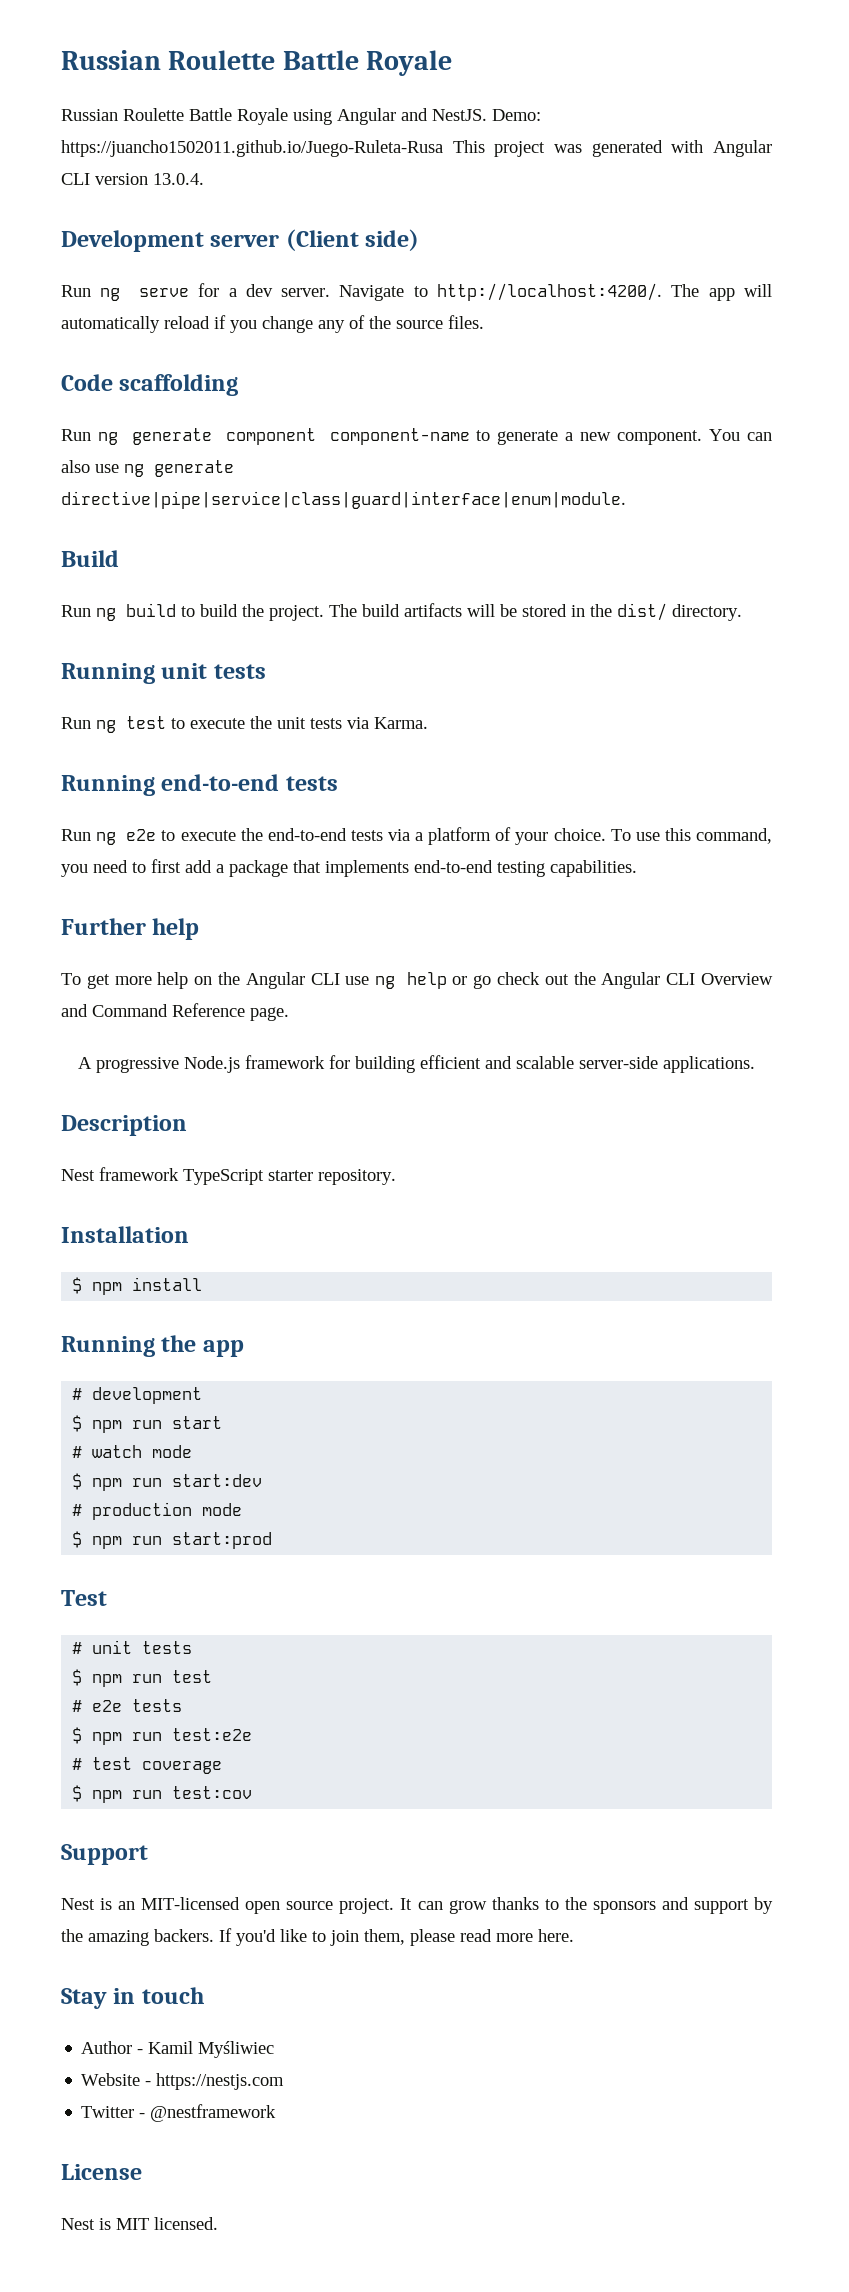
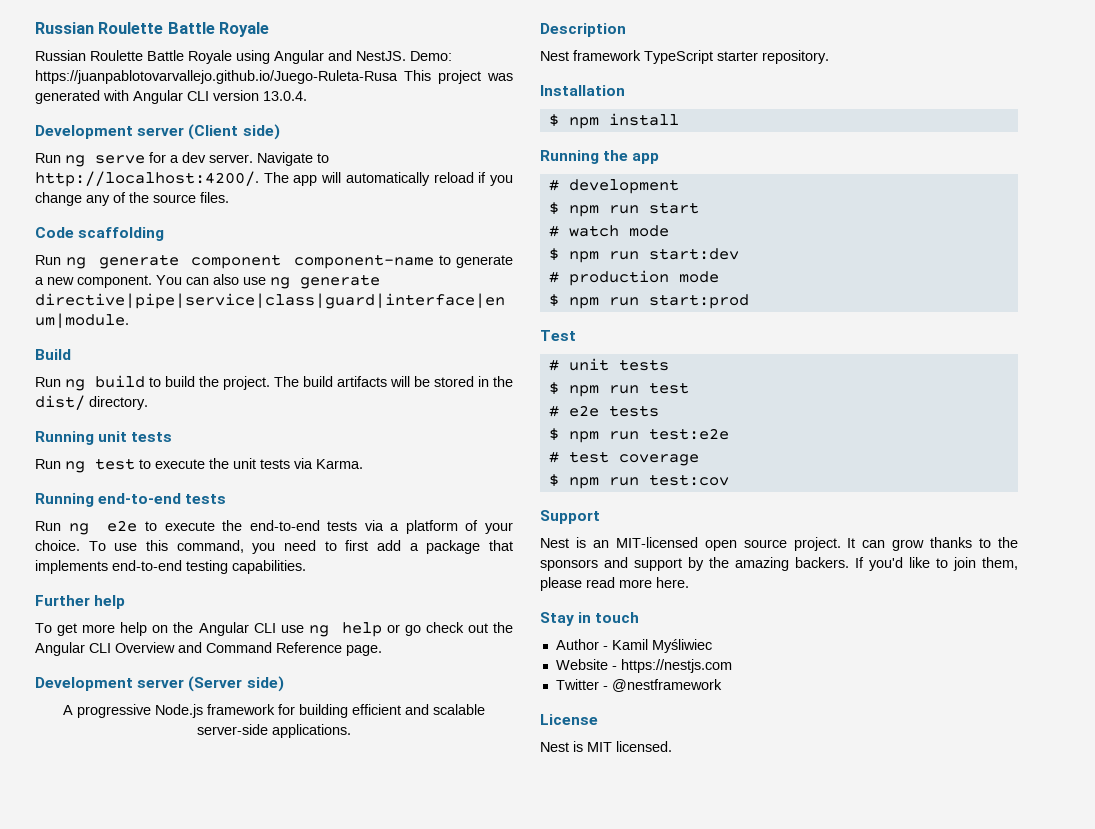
- Demo: https://juancho1502011.github.io/Juego-Ruleta-Rusa This project was generated with Angular CLI version 13.0.4.
+ Demo: https://juanpablotovarvallejo.github.io/Juego-Ruleta-Rusa This project was generated with Angular CLI version 13.0.4.
+ Development server (Server side)

